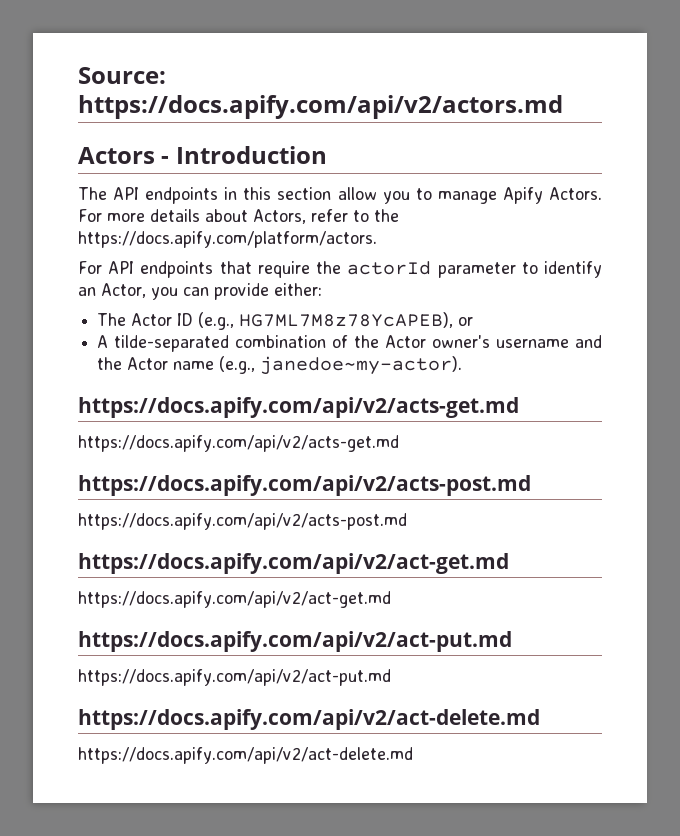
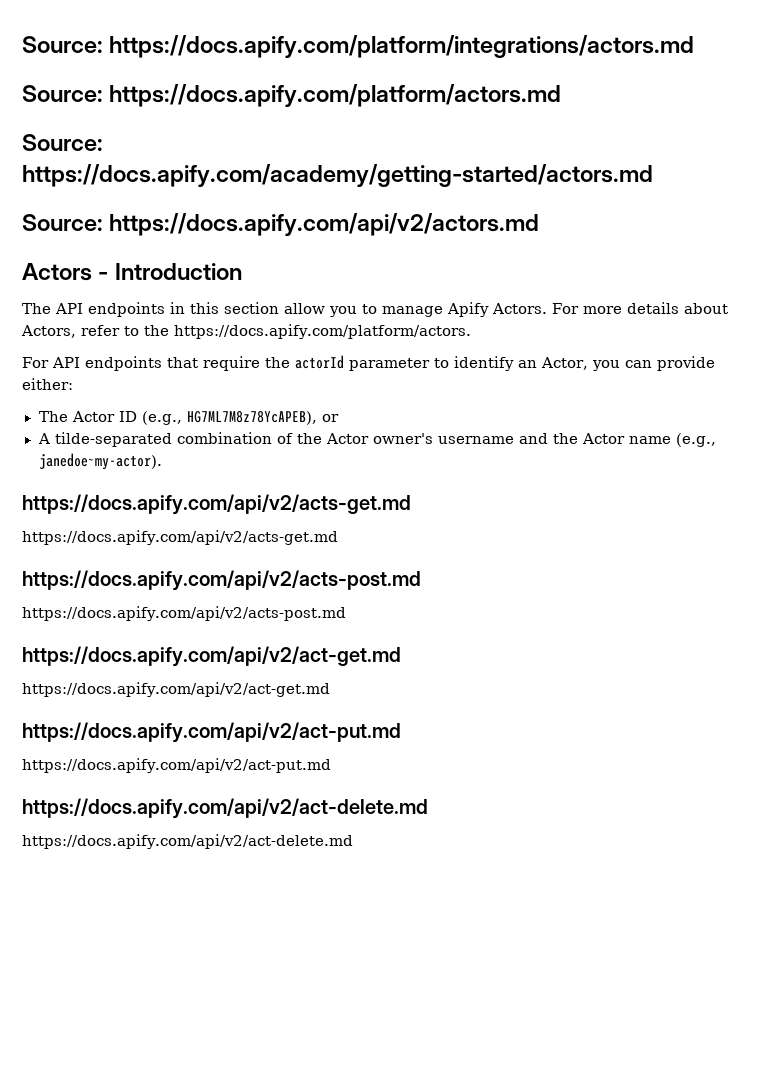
+ Source: https://docs.apify.com/platform/integrations/actors.md
+ Source: https://docs.apify.com/platform/actors.md
+ Source: https://docs.apify.com/academy/getting-started/actors.md

